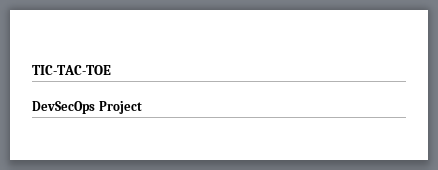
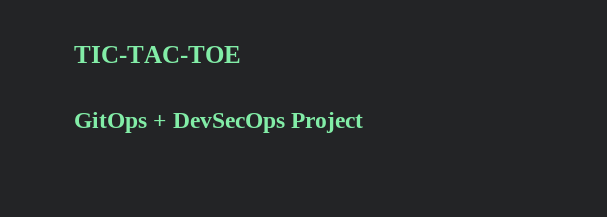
- DevSecOps Project
+ GitOps + DevSecOps Project

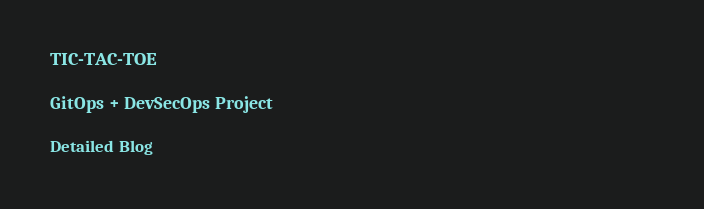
+ Detailed Blog

